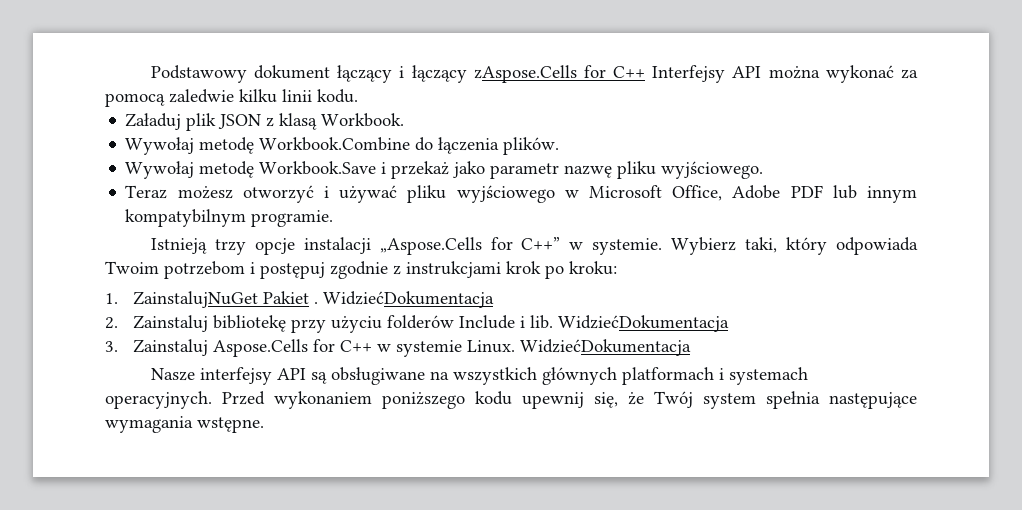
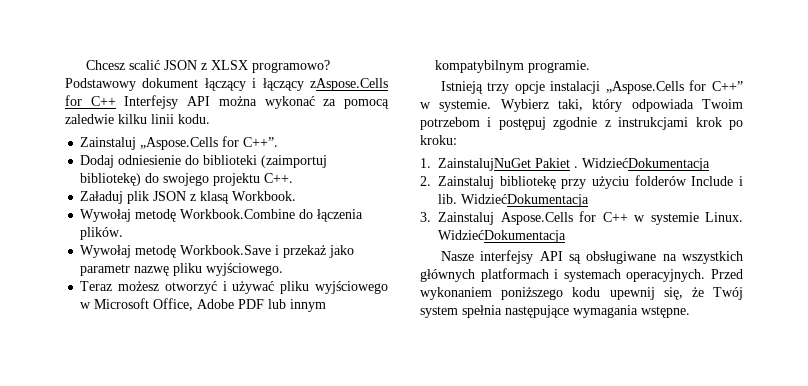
+ Chcesz scalić JSON z XLSX programowo?
+ Zainstaluj „Aspose.Cells for C++”.
+ Dodaj odniesienie do biblioteki (zaimportuj bibliotekę) do swojego projektu C++.

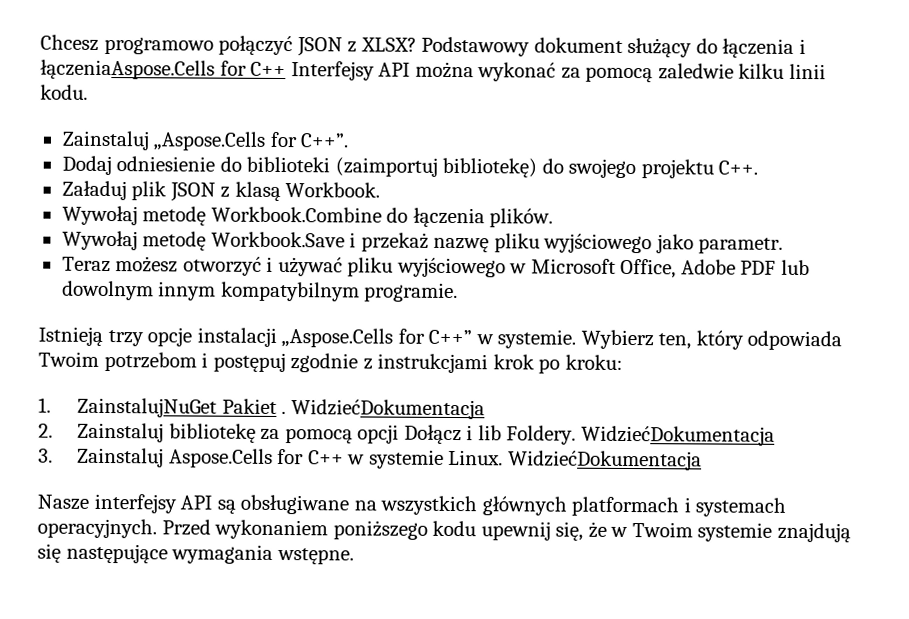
- Chcesz scalić JSON z XLSX programowo? Podstawowy dokument łączący i łączący zAspose.Cells for C++ Interfejsy API można wykonać za pomocą zaledwie kilku linii kodu.
+ Chcesz programowo połączyć JSON z XLSX? Podstawowy dokument służący do łączenia i łączeniaAspose.Cells for C++ Interfejsy API można wykonać za pomocą zaledwie kilku linii kodu.
- Wywołaj metodę Workbook.Save i przekaż jako parametr nazwę pliku wyjściowego.
+ Wywołaj metodę Workbook.Save i przekaż nazwę pliku wyjściowego jako parametr.
- Teraz możesz otworzyć i używać pliku wyjściowego w Microsoft Office, Adobe PDF lub innym kompatybilnym programie.
+ Teraz możesz otworzyć i używać pliku wyjściowego w Microsoft Office, Adobe PDF lub dowolnym innym kompatybilnym programie.
- Wybierz taki, który odpowiada Twoim potrzebom i postępuj zgodnie z instrukcjami krok po kroku:
+ Wybierz ten, który odpowiada Twoim potrzebom i postępuj zgodnie z instrukcjami krok po kroku:
- 2. Zainstaluj bibliotekę przy użyciu folderów Include i lib.
+ 2. Zainstaluj bibliotekę za pomocą opcji Dołącz i lib Foldery.
- Przed wykonaniem poniższego kodu upewnij się, że Twój system spełnia następujące wymagania wstępne.
+ Przed wykonaniem poniższego kodu upewnij się, że w Twoim systemie znajdują się następujące wymagania wstępne.

